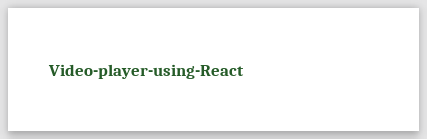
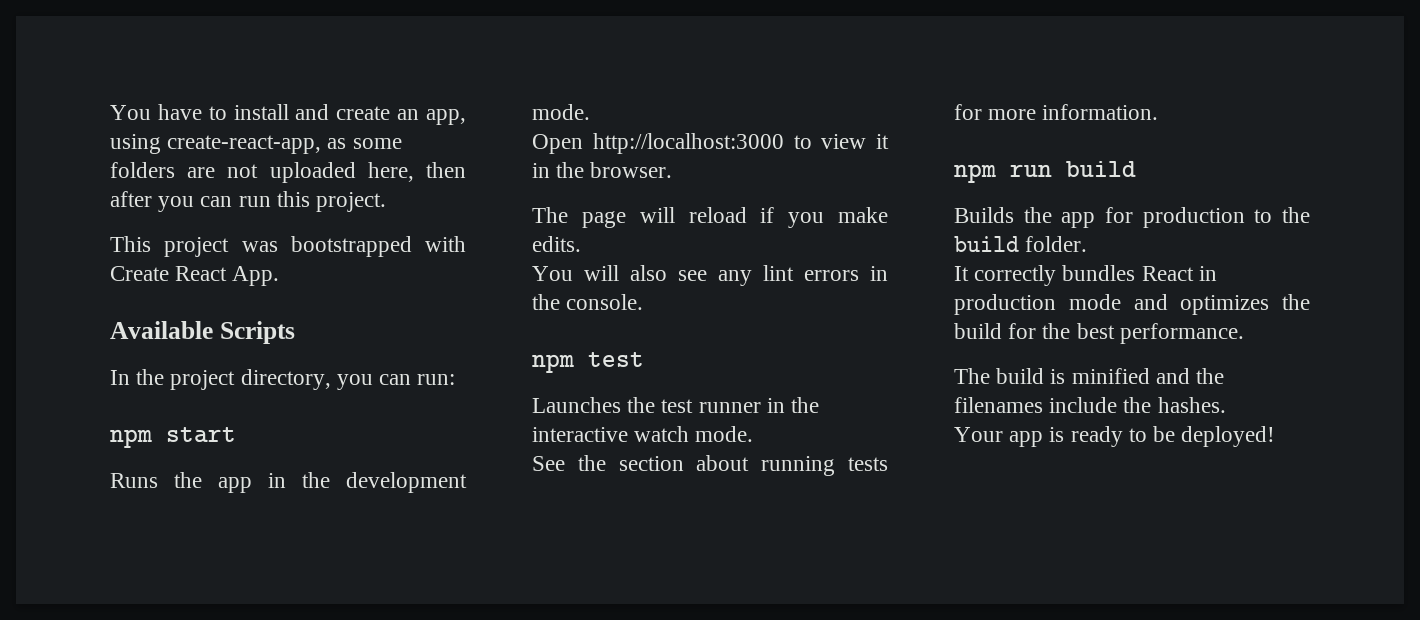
- Video-player-using-React
+ You have to install and create an app, using create-react-app, as some folders are not uploaded here, then after you can run this project.
+ This project was bootstrapped with Create React App.
+ Available Scripts
+ In the project directory, you can run:
+ npm start
+ Runs the app in the development mode.
+ Open http://localhost:3000 to view it in the browser.
+ The page will reload if you make edits.
+ You will also see any lint errors in the console.
+ npm test
+ Launches the test runner in the interactive watch mode.
+ See the section about running tests for more information.
+ npm run build
+ Builds the app for production to the build folder.
+ It correctly bundles React in production mode and optimizes the build for the best performance.
+ The build is minified and the filenames include the hashes.
+ Your app is ready to be deployed!

